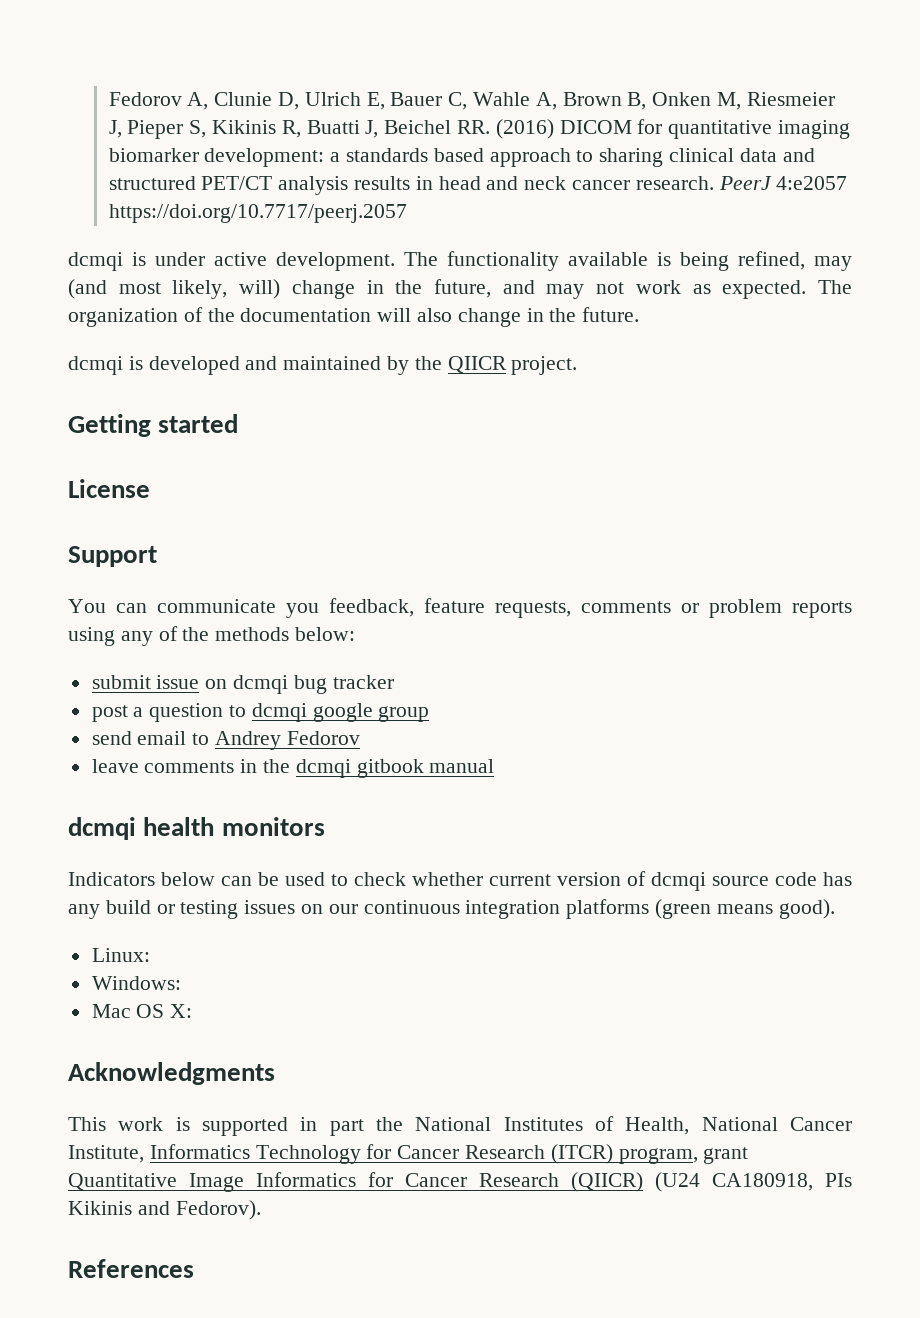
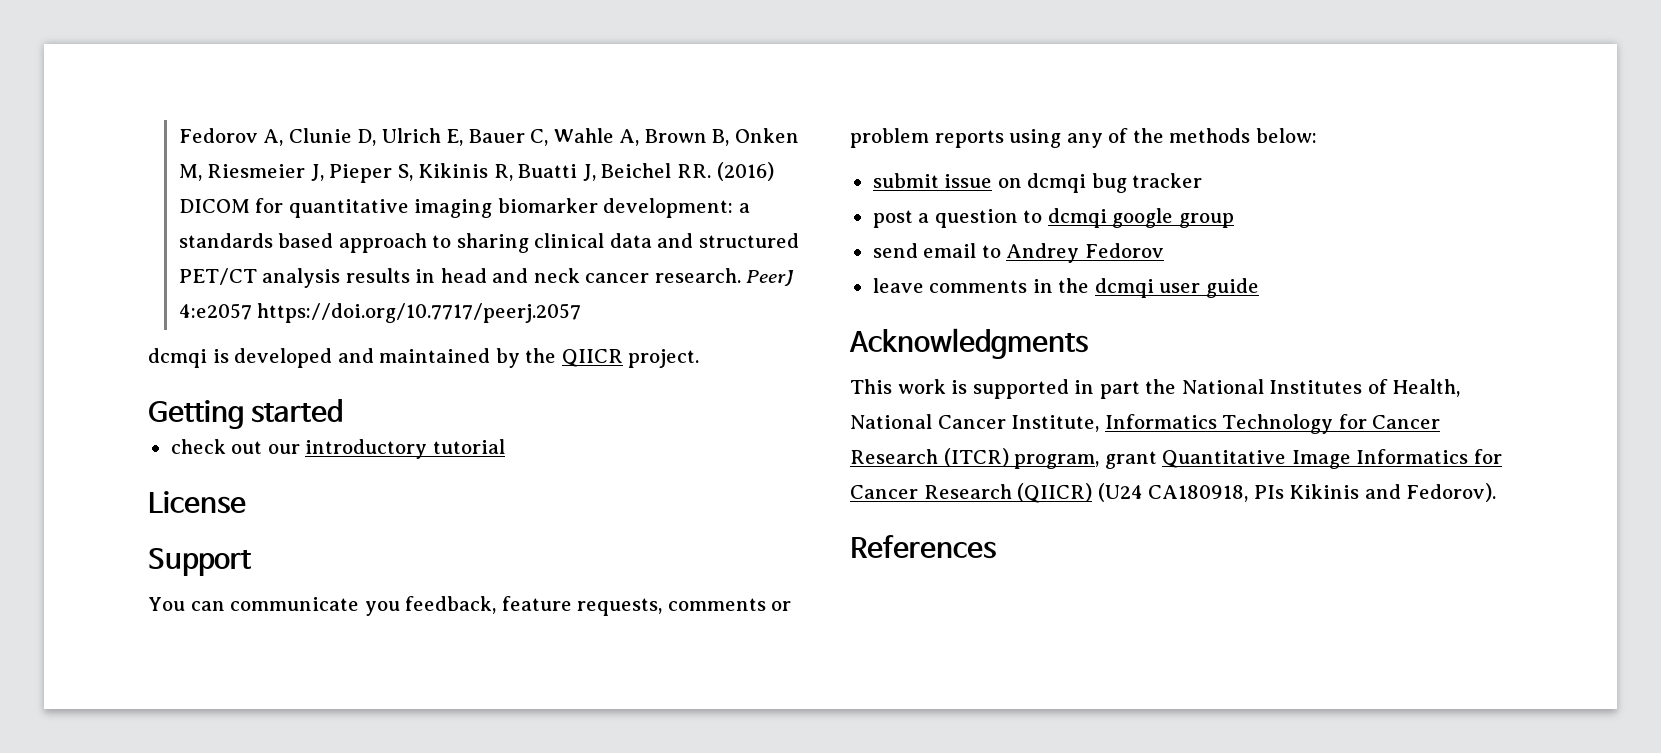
- dcmqi is under active development. The functionality available is being refined, may (and most likely, will) change in the future, and may not work as expected. The organization of the documentation will also change in the future.
+ check out our introductory tutorial
- leave comments in the dcmqi gitbook manual
- dcmqi health monitors
- Indicators below can be used to check whether current version of dcmqi source code has any build or testing issues on our continuous integration platforms (green means good).
- Linux:
- Windows:
- Mac OS X:
+ leave comments in the dcmqi user guide

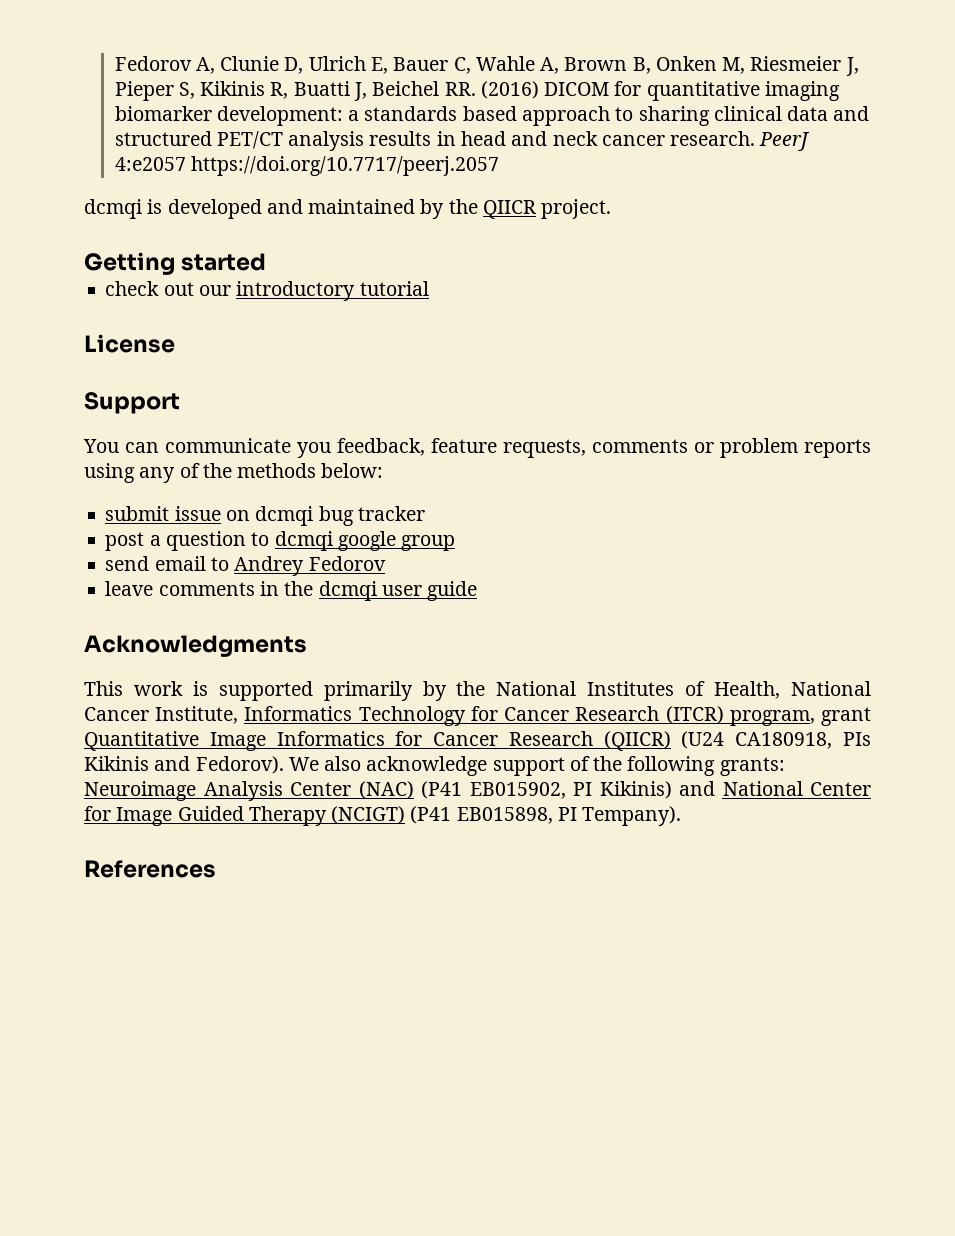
- This work is supported in part the National Institutes of Health, National Cancer Institute, Informatics Technology for Cancer Research (ITCR) program, grant Quantitative Image Informatics for Cancer Research (QIICR) (U24 CA180918, PIs Kikinis and Fedorov).
+ This work is supported primarily by the National Institutes of Health, National Cancer Institute, Informatics Technology for Cancer Research (ITCR) program, grant Quantitative Image Informatics for Cancer Research (QIICR) (U24 CA180918, PIs Kikinis and Fedorov). We also acknowledge support of the following grants: Neuroimage Analysis Center (NAC) (P41 EB015902, PI Kikinis) and National Center for Image Guided Therapy (NCIGT) (P41 EB015898, PI Tempany).

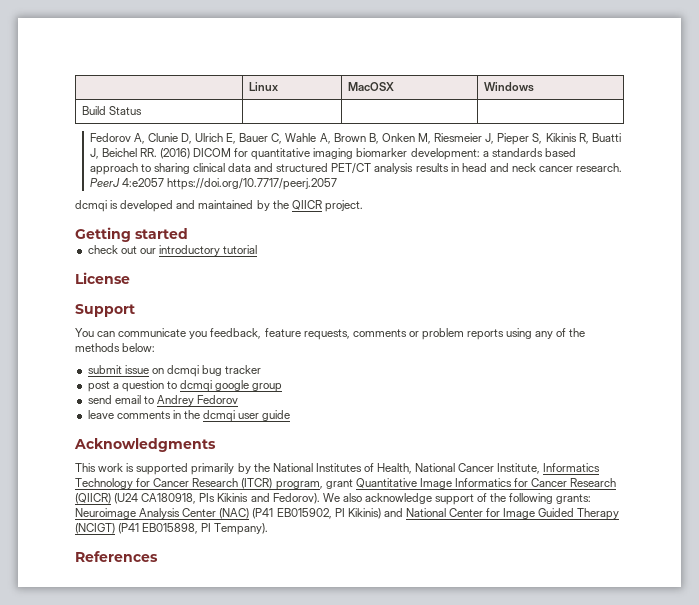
+ | Linux | MacOSX | Windows
+ Build Status | | |

